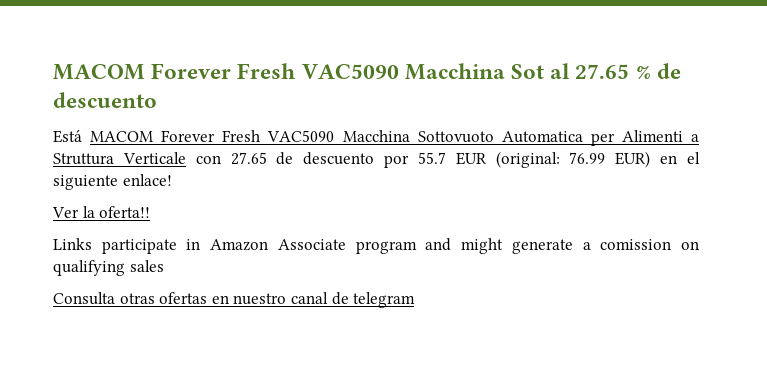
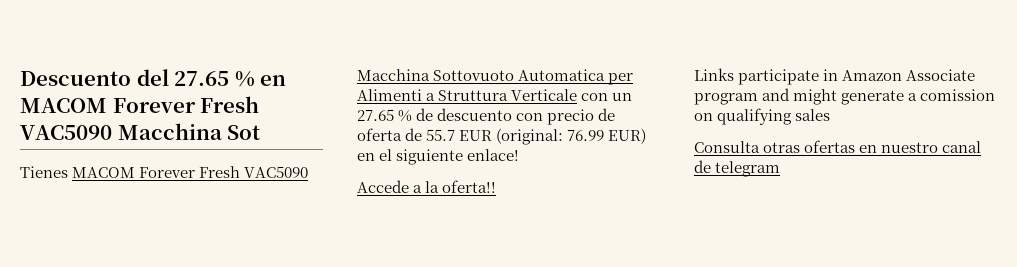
- MACOM Forever Fresh VAC5090 Macchina Sot al 27.65 % de descuento
- Está MACOM Forever Fresh VAC5090 Macchina Sottovuoto Automatica per Alimenti a Struttura Verticale con 27.65 de descuento por 55.7 EUR (original: 76.99 EUR) en el siguiente enlace!
+ Descuento del 27.65 % en MACOM Forever Fresh VAC5090 Macchina Sot
+ Tienes MACOM Forever Fresh VAC5090 Macchina Sottovuoto Automatica per Alimenti a Struttura Verticale con un 27.65 % de descuento con precio de oferta de 55.7 EUR (original: 76.99 EUR) en el siguiente enlace!
- Ver la oferta!!
+ Accede a la oferta!!

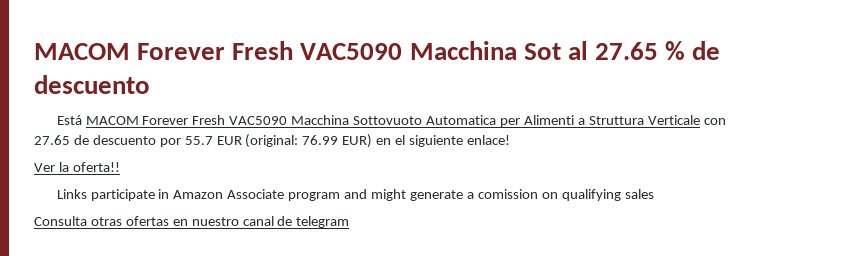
- Descuento del 27.65 % en MACOM Forever Fresh VAC5090 Macchina Sot
- Tienes MACOM Forever Fresh VAC5090 Macchina Sottovuoto Automatica per Alimenti a Struttura Verticale con un 27.65 % de descuento con precio de oferta de 55.7 EUR (original: 76.99 EUR) en el siguiente enlace!
+ MACOM Forever Fresh VAC5090 Macchina Sot al 27.65 % de descuento
+ Está MACOM Forever Fresh VAC5090 Macchina Sottovuoto Automatica per Alimenti a Struttura Verticale con 27.65 de descuento por 55.7 EUR (original: 76.99 EUR) en el siguiente enlace!
- Accede a la oferta!!
+ Ver la oferta!!

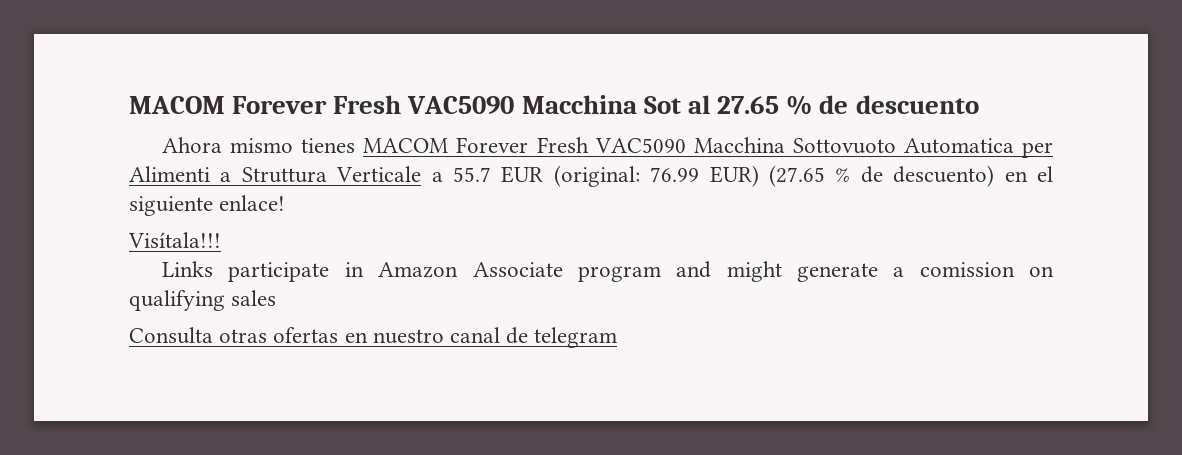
- Está MACOM Forever Fresh VAC5090 Macchina Sottovuoto Automatica per Alimenti a Struttura Verticale con 27.65 de descuento por 55.7 EUR (original: 76.99 EUR) en el siguiente enlace!
+ Ahora mismo tienes MACOM Forever Fresh VAC5090 Macchina Sottovuoto Automatica per Alimenti a Struttura Verticale a 55.7 EUR (original: 76.99 EUR) (27.65 % de descuento) en el siguiente enlace!
- Ver la oferta!!
+ Visítala!!!

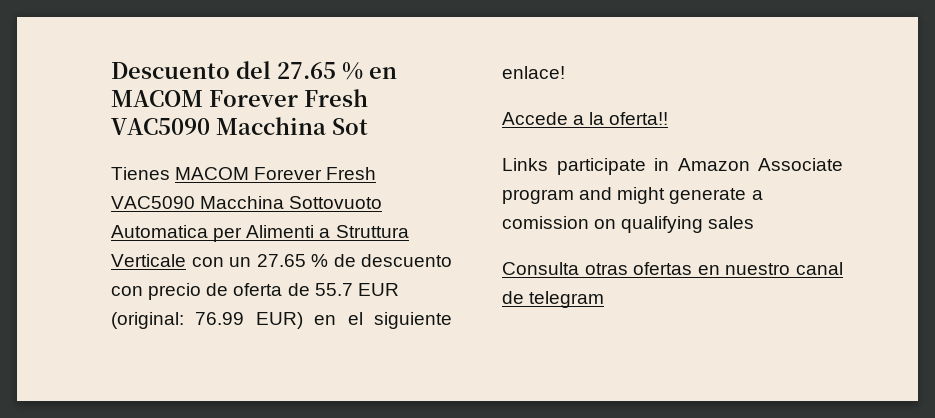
- MACOM Forever Fresh VAC5090 Macchina Sot al 27.65 % de descuento
- Ahora mismo tienes MACOM Forever Fresh VAC5090 Macchina Sottovuoto Automatica per Alimenti a Struttura Verticale a 55.7 EUR (original: 76.99 EUR) (27.65 % de descuento) en el siguiente enlace!
+ Descuento del 27.65 % en MACOM Forever Fresh VAC5090 Macchina Sot
+ Tienes MACOM Forever Fresh VAC5090 Macchina Sottovuoto Automatica per Alimenti a Struttura Verticale con un 27.65 % de descuento con precio de oferta de 55.7 EUR (original: 76.99 EUR) en el siguiente enlace!
- Visítala!!!
+ Accede a la oferta!!

